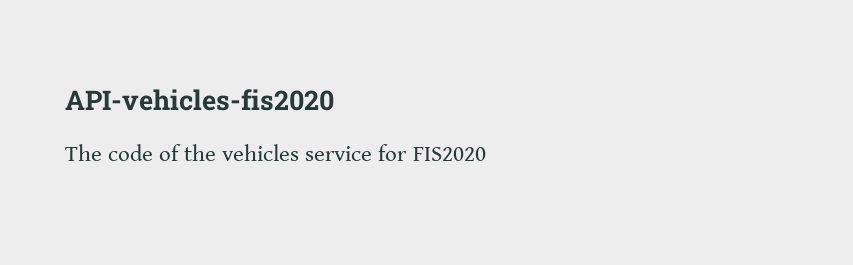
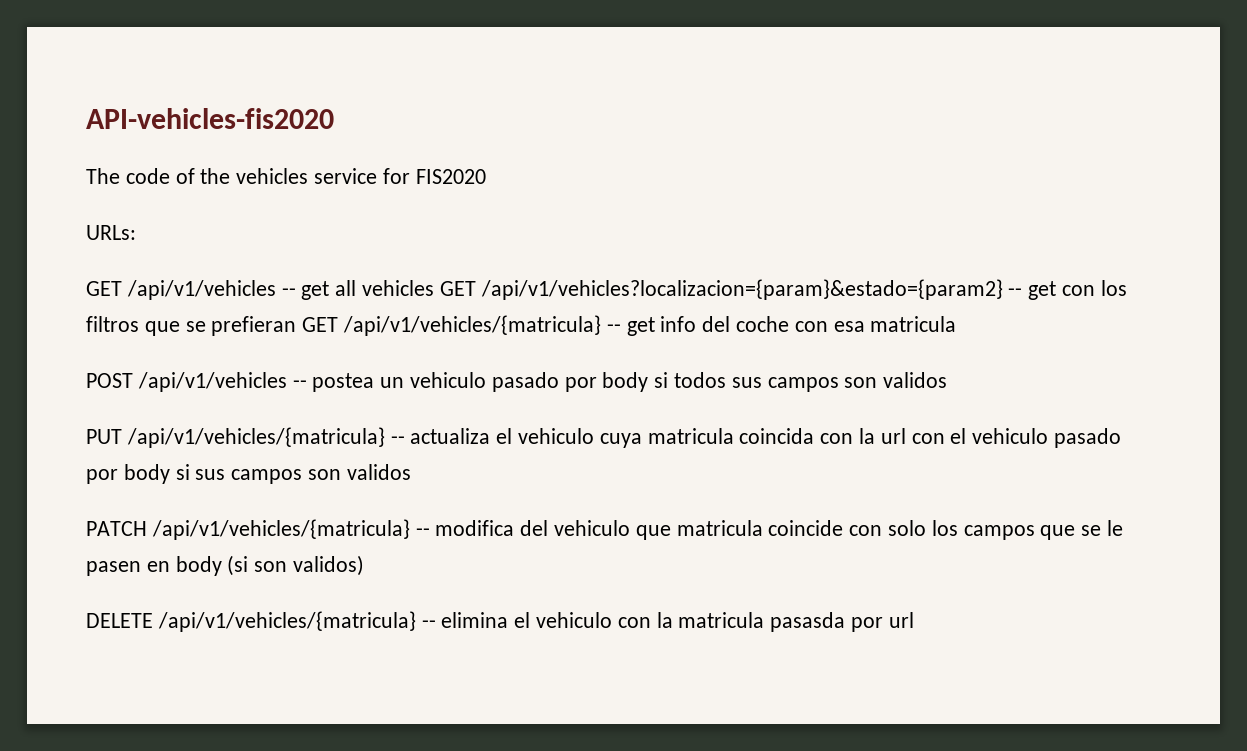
+ URLs:
+ GET /api/v1/vehicles -- get all vehicles GET /api/v1/vehicles?localizacion={param}&estado={param2} -- get con los filtros que se prefieran GET /api/v1/vehicles/{matricula} -- get info del coche con esa matricula
+ POST /api/v1/vehicles -- postea un vehiculo pasado por body si todos sus campos son validos
+ PUT /api/v1/vehicles/{matricula} -- actualiza el vehiculo cuya matricula coincida con la url con el vehiculo pasado por body si sus campos son validos
+ PATCH /api/v1/vehicles/{matricula} -- modifica del vehiculo que matricula coincide con solo los campos que se le pasen en body (si son validos)
+ DELETE /api/v1/vehicles/{matricula} -- elimina el vehiculo con la matricula pasasda por url

